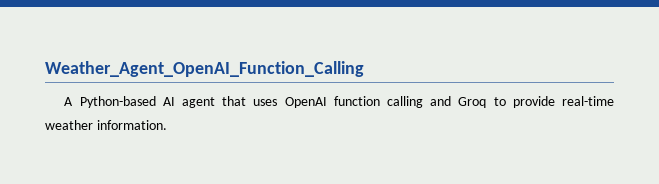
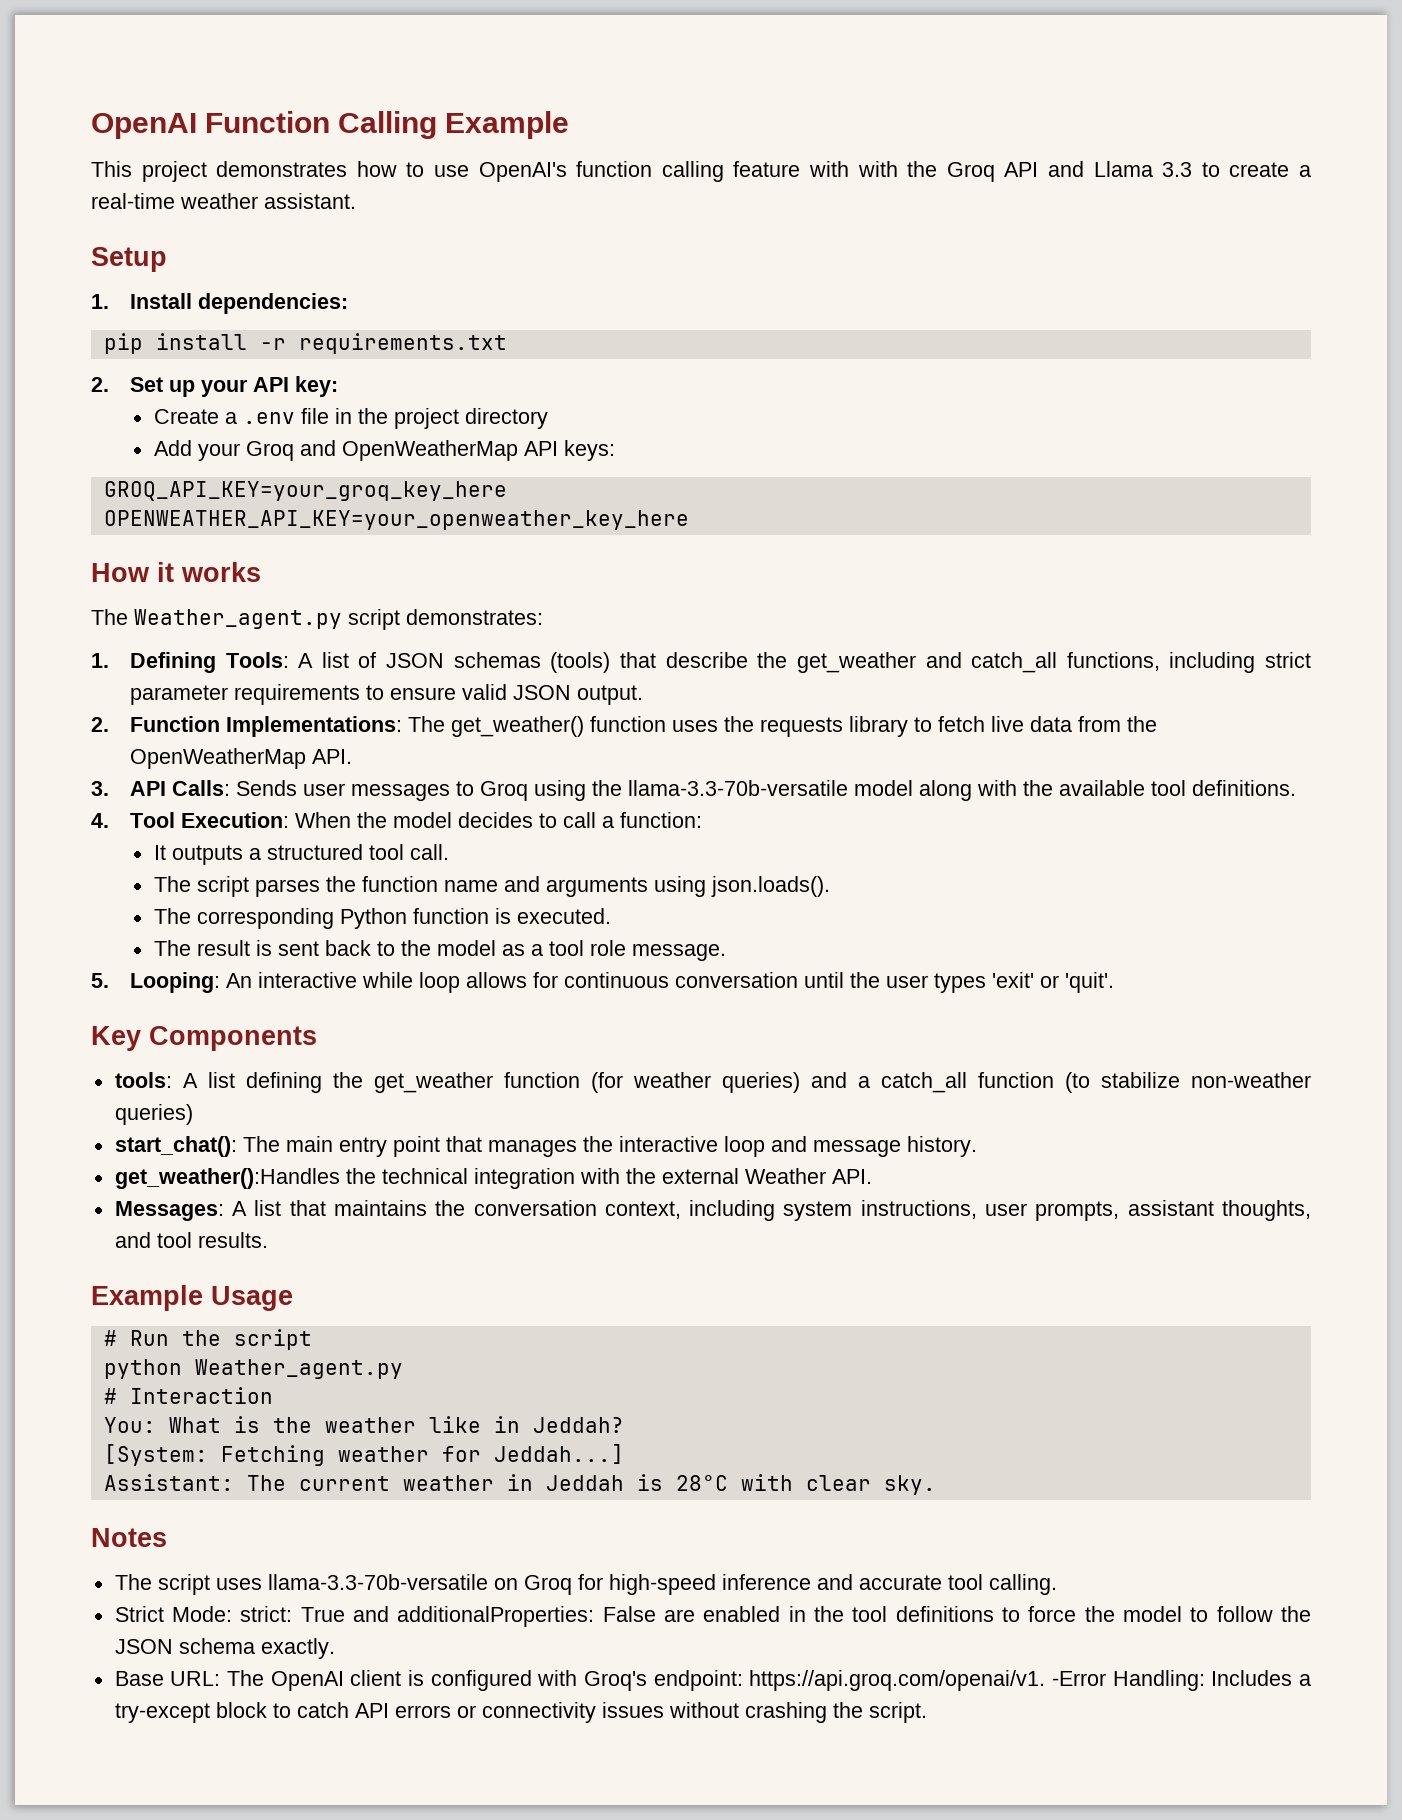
- Weather_Agent_OpenAI_Function_Calling
- A Python-based AI agent that uses OpenAI function calling and Groq to provide real-time weather information.
+ OpenAI Function Calling Example
+ This project demonstrates how to use OpenAI's function calling feature with with the Groq API and Llama 3.3 to create a real-time weather assistant.
+ Setup
+ 1. Install dependencies:
+ pip install -r requirements.txt
+ 2. Set up your API key:
+ Create a .env file in the project directory
+ Add your Groq and OpenWeatherMap API keys:
+ GROQ_API_KEY=your_groq_key_here
+ OPENWEATHER_API_KEY=your_openweather_key_here
+ How it works
+ The Weather_agent.py script demonstrates:
+ 1. Defining Tools: A list of JSON schemas (tools) that describe the get_weather and catch_all functions, including strict parameter requirements to ensure valid JSON output.
+ 2. Function Implementations: The get_weather() function uses the requests library to fetch live data from the OpenWeatherMap API.
+ 3. API Calls: Sends user messages to Groq using the llama-3.3-70b-versatile model along with the available tool definitions.
+ 4. Tool Execution: When the model decides to call a function:
+ It outputs a structured tool call.
+ The script parses the function name and arguments using json.loads().
+ The corresponding Python function is executed.
+ The result is sent back to the model as a tool role message.
+ 5. Looping: An interactive while loop allows for continuous conversation until the user types 'exit' or 'quit'.
+ Key Components
+ tools: A list defining the get_weather function (for weather queries) and a catch_all function (to stabilize non-weather queries)
+ start_chat(): The main entry point that manages the interactive loop and message history.
+ get_weather():Handles the technical integration with the external Weather API.
+ Messages: A list that maintains the conversation context, including system instructions, user prompts, assistant thoughts, and tool results.
+ Example Usage
+ # Run the script
+ python Weather_agent.py
+ # Interaction
+ You: What is the weather like in Jeddah?
+ [System: Fetching weather for Jeddah...]
+ Assistant: The current weather in Jeddah is 28°C with clear sky.
+ Notes
+ The script uses llama-3.3-70b-versatile on Groq for high-speed inference and accurate tool calling.
+ Strict Mode: strict: True and additionalProperties: False are enabled in the tool definitions to force the model to follow the JSON schema exactly.
+ Base URL: The OpenAI client is configured with Groq's endpoint: https://api.groq.com/openai/v1. -Error Handling: Includes a try-except block to catch API errors or connectivity issues without crashing the script.

